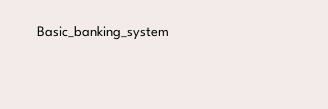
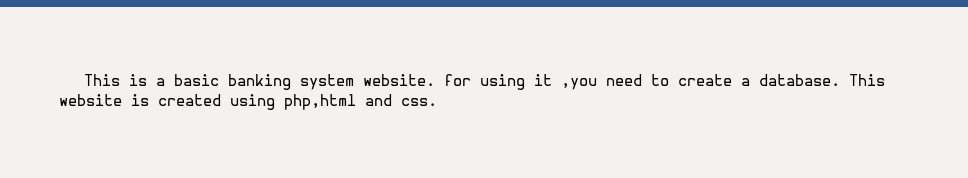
- Basic_banking_system
+ This is a basic banking system website. for using it ,you need to create a database. This website is created using php,html and css.

